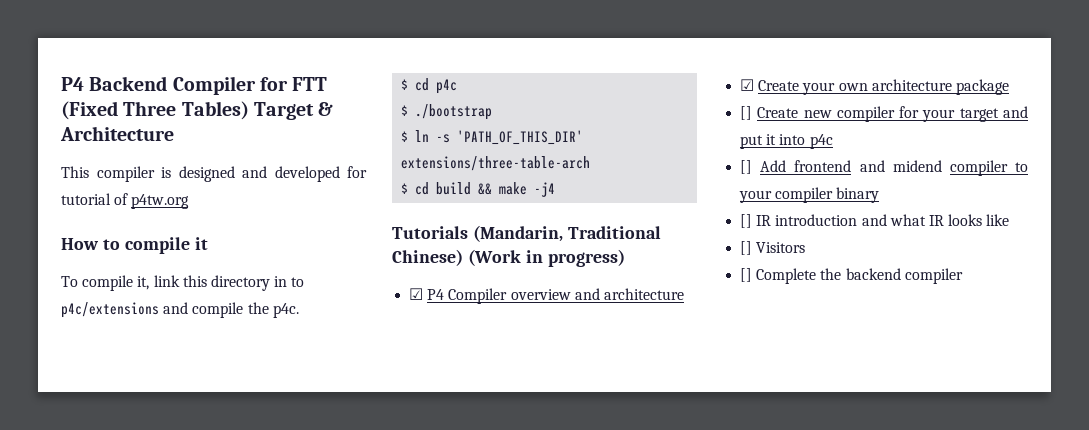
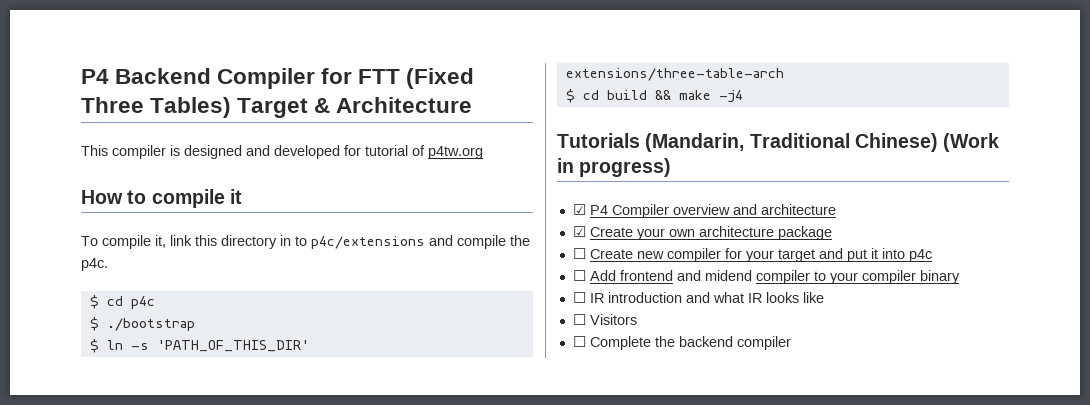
- [] Create new compiler for your target and put it into p4c
+ ☐ Create new compiler for your target and put it into p4c
- [] Add frontend and midend compiler to your compiler binary
+ ☐ Add frontend and midend compiler to your compiler binary
- [] IR introduction and what IR looks like
+ ☐ IR introduction and what IR looks like
- [] Visitors
+ ☐ Visitors
- [] Complete the backend compiler
+ ☐ Complete the backend compiler

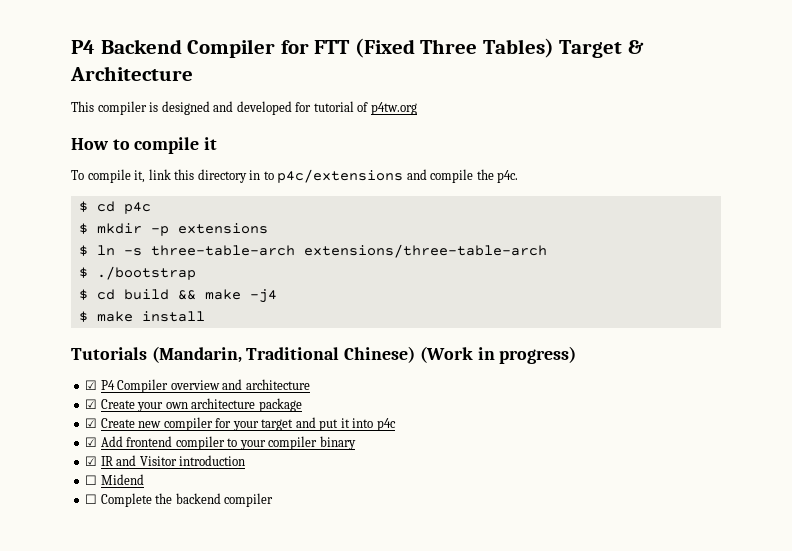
- $ ./bootstrap
+ $ mkdir -p extensions
- $ ln -s 'PATH_OF_THIS_DIR' extensions/three-table-arch
+ $ ln -s three-table-arch extensions/three-table-arch
+ $ ./bootstrap
+ $ make install
- ☐ Create new compiler for your target and put it into p4c
+ ☑ Create new compiler for your target and put it into p4c
- ☐ Add frontend and midend compiler to your compiler binary
+ ☑ Add frontend compiler to your compiler binary
- ☐ IR introduction and what IR looks like
- ☐ Visitors
+ ☑ IR and Visitor introduction
+ ☐ Midend

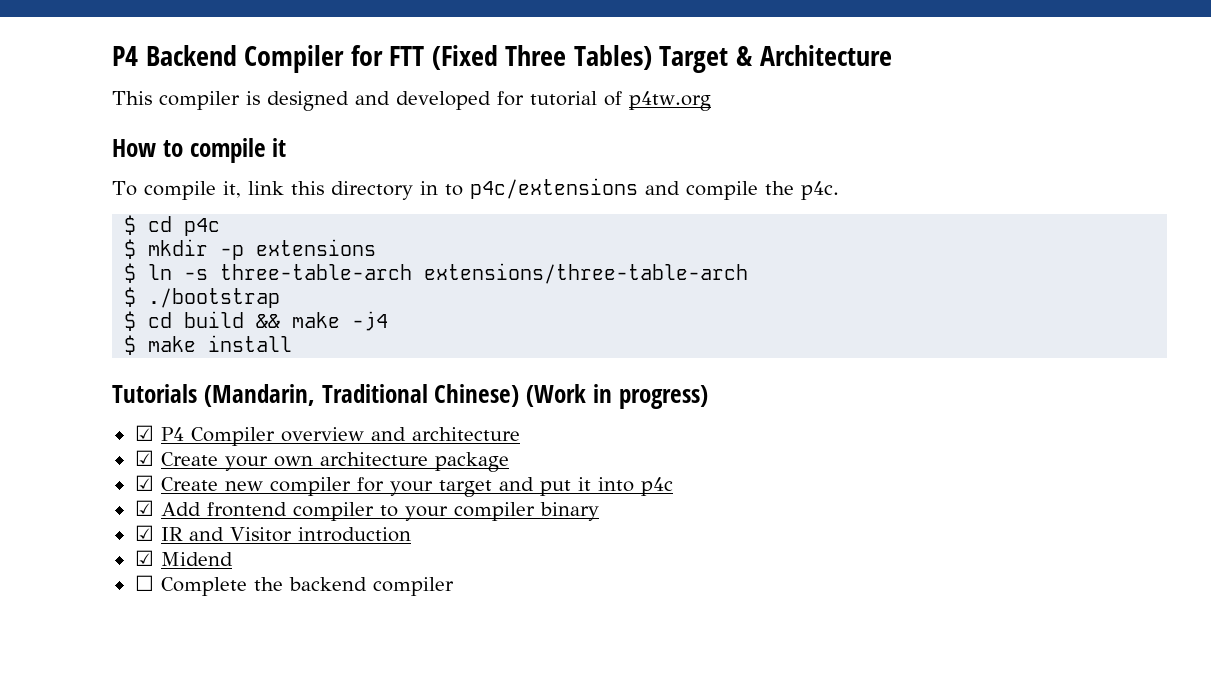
- ☐ Midend
+ ☑ Midend

